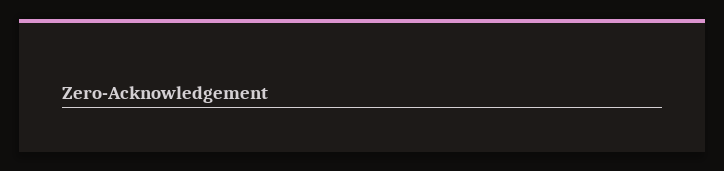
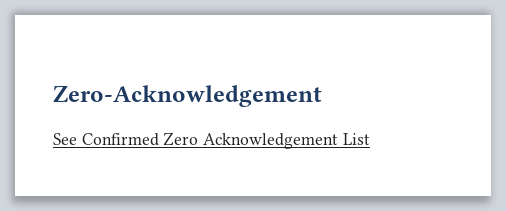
+ See Confirmed Zero Acknowledgement List

